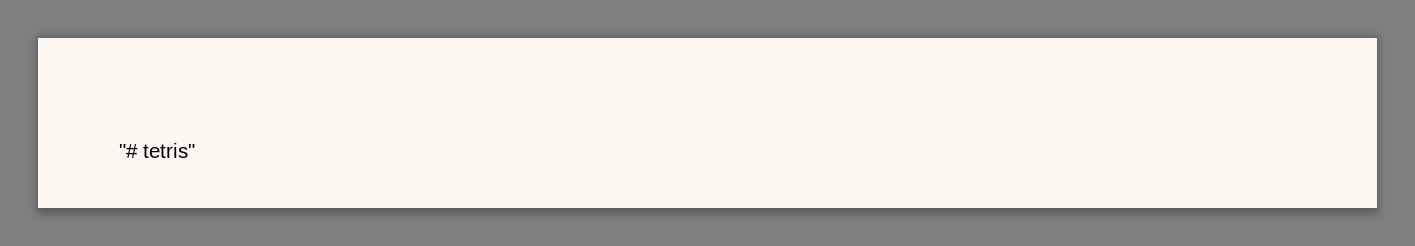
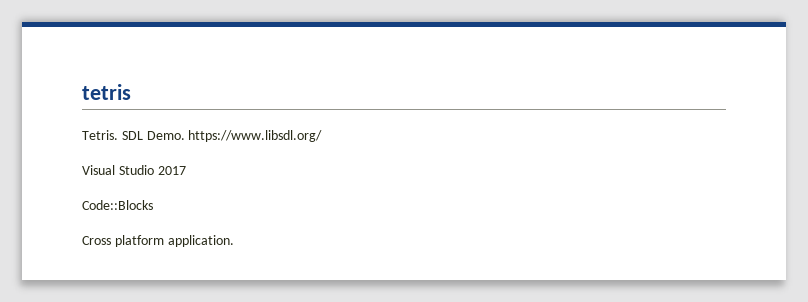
- "# tetris"
+ tetris
+ Tetris. SDL Demo. https://www.libsdl.org/
+ Visual Studio 2017
+ Code::Blocks
+ Cross platform application.

